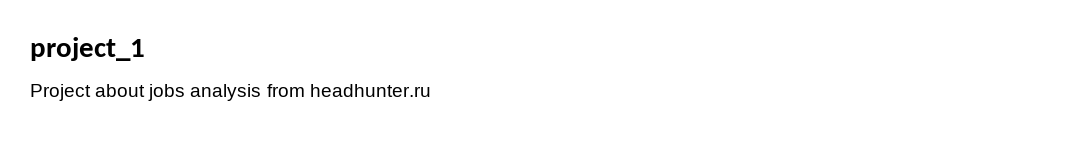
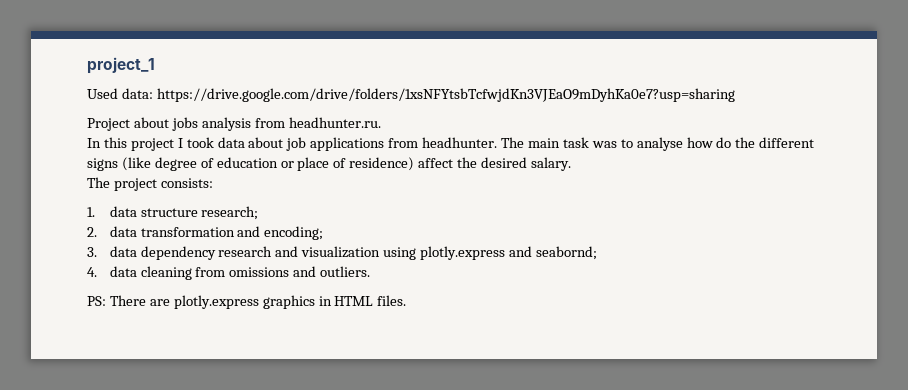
+ Used data: https://drive.google.com/drive/folders/1xsNFYtsbTcfwjdKn3VJEaO9mDyhKa0e7?usp=sharing
- Project about jobs analysis from headhunter.ru
+ Project about jobs analysis from headhunter.ru.
+ In this project I took data about job applications from headhunter. The main task was to analyse how do the different signs (like degree of education or place of residence) affect the desired salary.
+ The project consists:
+ 1. data structure research;
+ 2. data transformation and encoding;
+ 3. data dependency research and visualization using plotly.express and seabornd;
+ 4. data cleaning from omissions and outliers.
+ PS: There are plotly.express graphics in HTML files.

